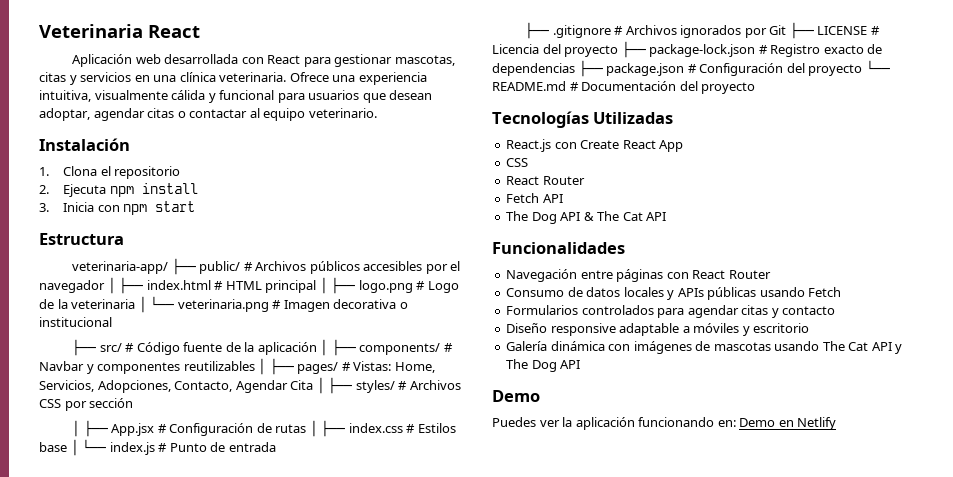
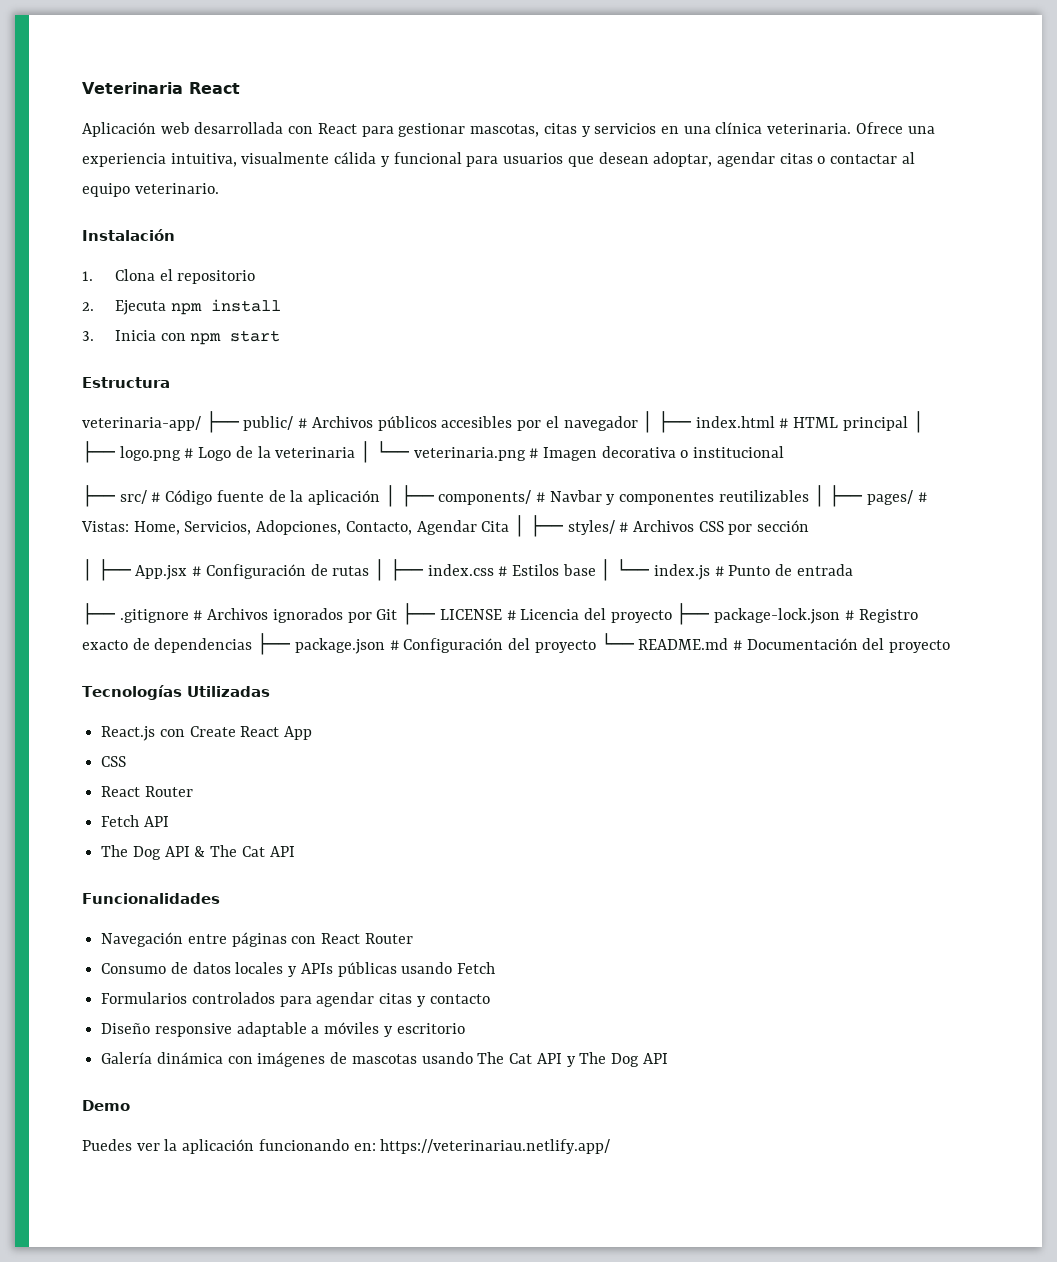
- Puedes ver la aplicación funcionando en: Demo en Netlify
+ Puedes ver la aplicación funcionando en: https://veterinariau.netlify.app/

